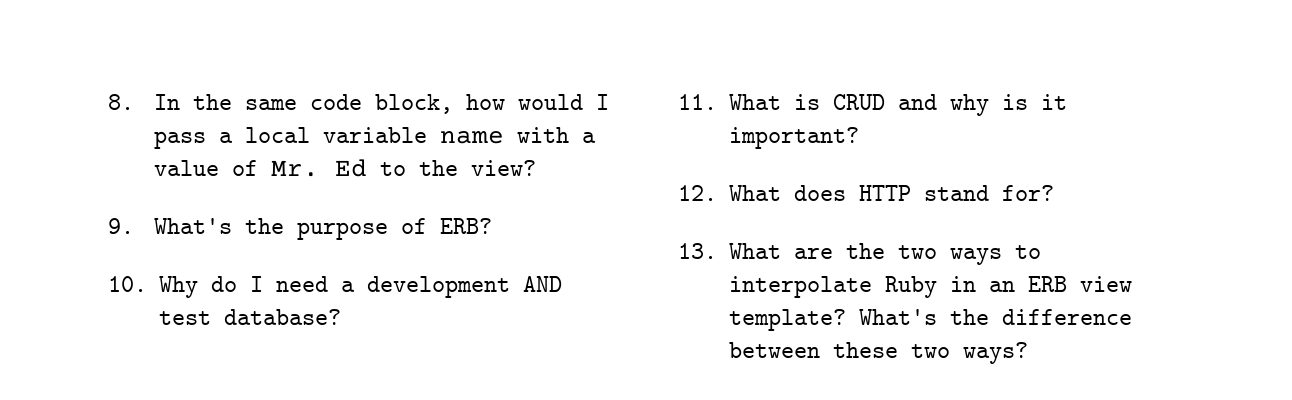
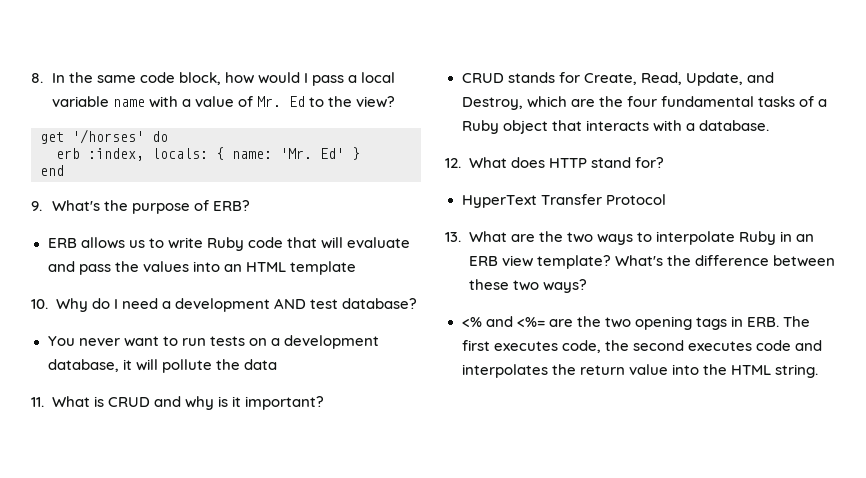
+ get '/horses' do
+ erb :index, locals: { name: 'Mr. Ed' }
+ end
+ ERB allows us to write Ruby code that will evaluate and pass the values into an HTML template
+ You never want to run tests on a development database, it will pollute the data
+ CRUD stands for Create, Read, Update, and Destroy, which are the four fundamental tasks of a Ruby object that interacts with a database.
+ HyperText Transfer Protocol
+ <% and <%= are the two opening tags in ERB. The first executes code, the second executes code and interpolates the return value into the HTML string.

